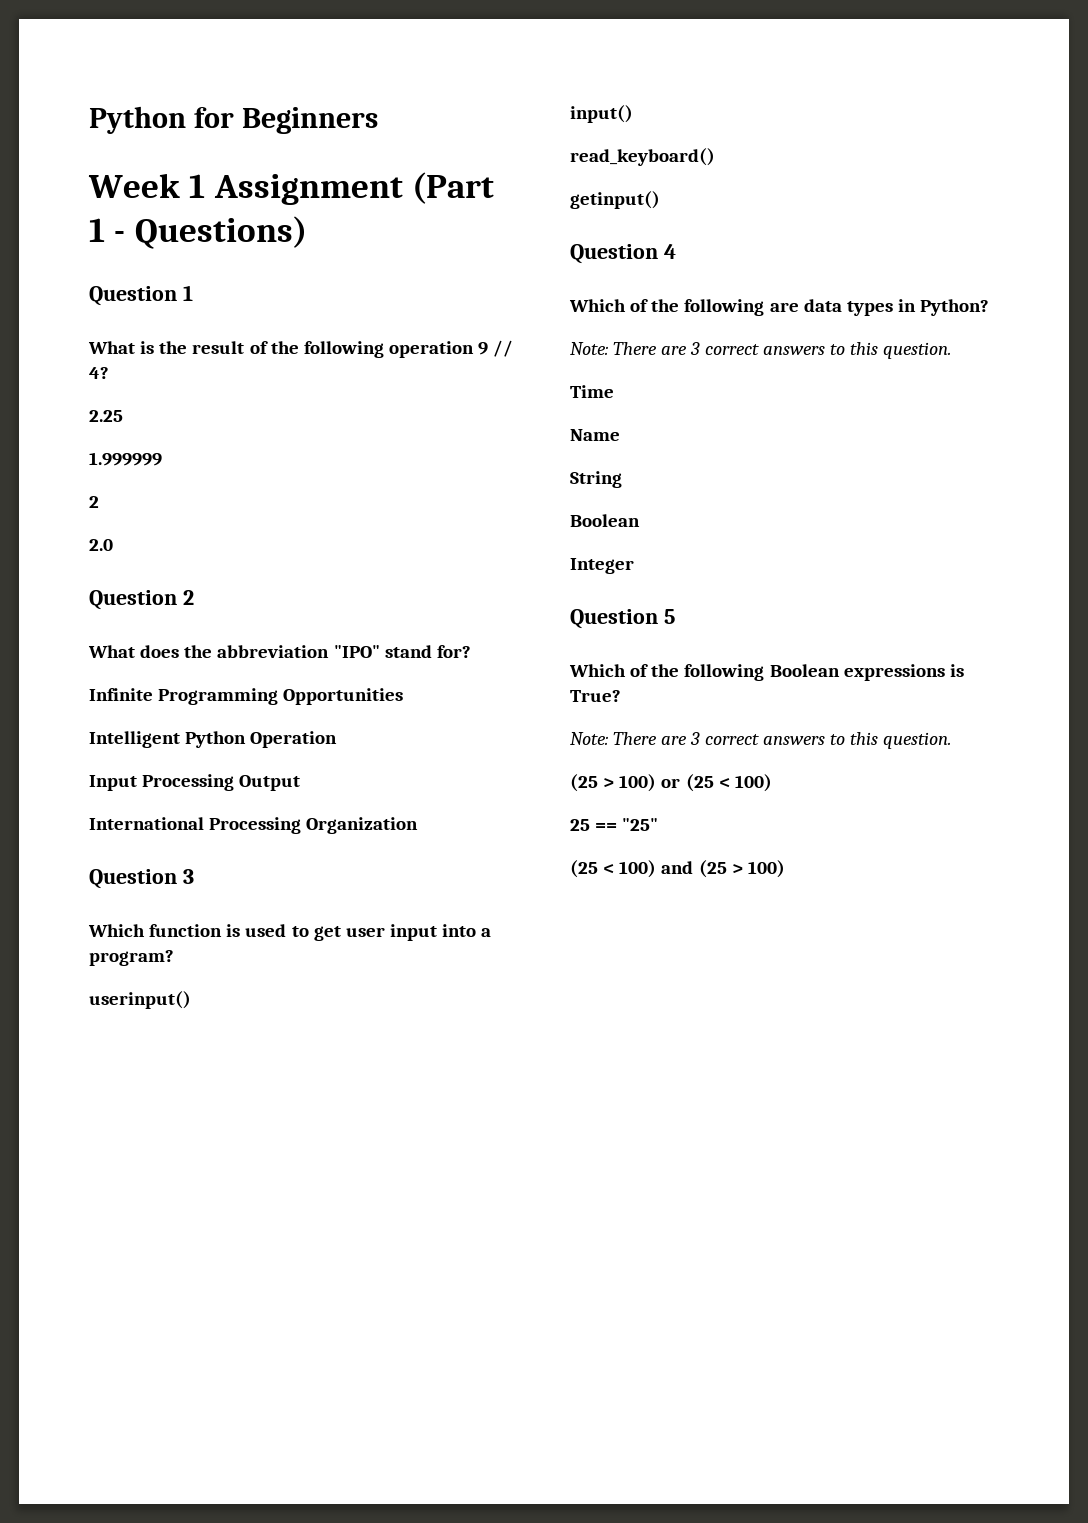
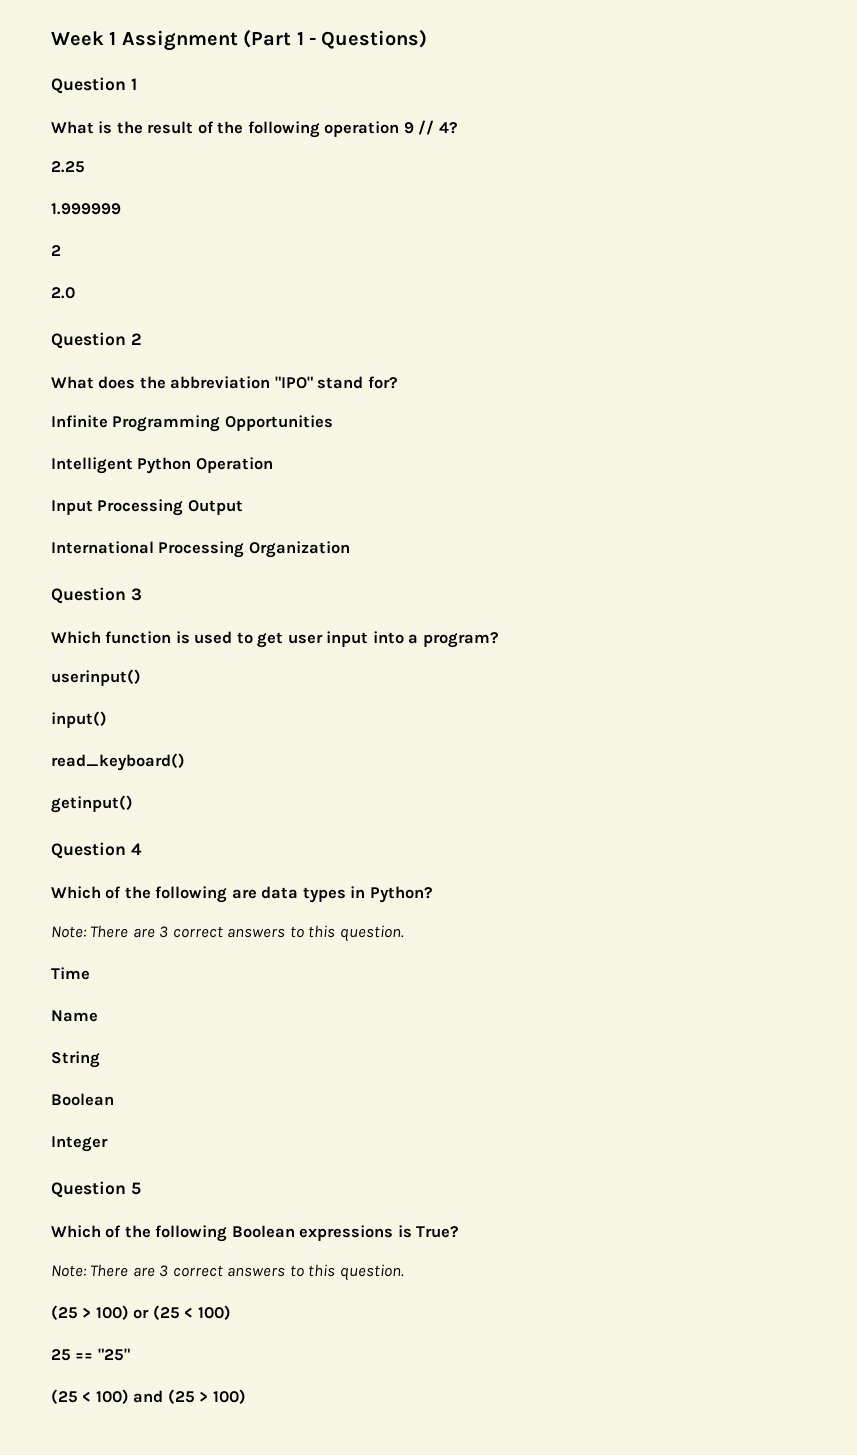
- Python for Beginners

